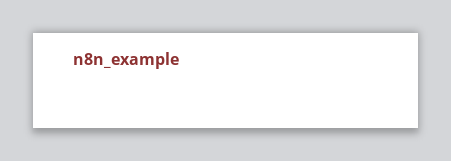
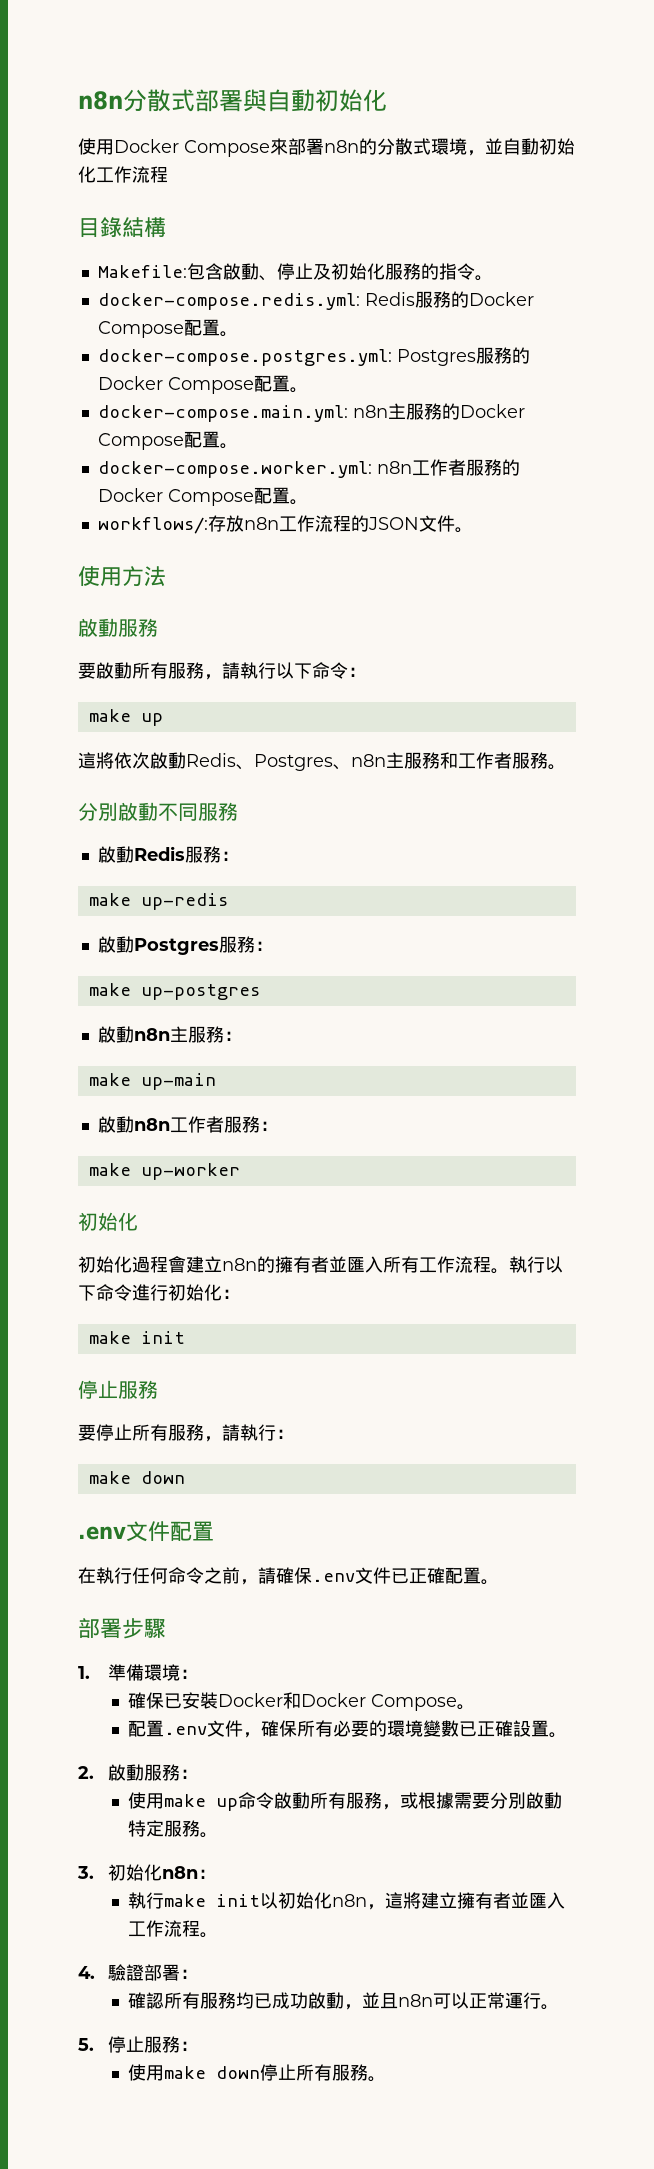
- n8n_example
+ n8n分散式部署與自動初始化
+ 使用Docker Compose來部署n8n的分散式環境，並自動初始化工作流程
+ 目錄結構
+ Makefile:包含啟動、停止及初始化服務的指令。
+ docker-compose.redis.yml: Redis服務的Docker Compose配置。
+ docker-compose.postgres.yml: Postgres服務的Docker Compose配置。
+ docker-compose.main.yml: n8n主服務的Docker Compose配置。
+ docker-compose.worker.yml: n8n工作者服務的Docker Compose配置。
+ workflows/:存放n8n工作流程的JSON文件。
+ 使用方法
+ 啟動服務
+ 要啟動所有服務，請執行以下命令：
+ make up
+ 這將依次啟動Redis、Postgres、n8n主服務和工作者服務。
+ 分別啟動不同服務
+ 啟動Redis服務：
+ make up-redis
+ 啟動Postgres服務：
+ make up-postgres
+ 啟動n8n主服務：
+ make up-main
+ 啟動n8n工作者服務：
+ make up-worker
+ 初始化
+ 初始化過程會建立n8n的擁有者並匯入所有工作流程。執行以下命令進行初始化：
+ make init
+ 停止服務
+ 要停止所有服務，請執行：
+ make down
+ .env文件配置
+ 在執行任何命令之前，請確保.env文件已正確配置。
+ 部署步驟
+ 1.準備環境：
+ 確保已安裝Docker和Docker Compose。
+ 配置.env文件，確保所有必要的環境變數已正確設置。
+ 2.啟動服務：
+ 使用make up命令啟動所有服務，或根據需要分別啟動特定服務。
+ 3.初始化n8n：
+ 執行make init以初始化n8n，這將建立擁有者並匯入工作流程。
+ 4.驗證部署：
+ 確認所有服務均已成功啟動，並且n8n可以正常運行。
+ 5.停止服務：
+ 使用make down停止所有服務。

